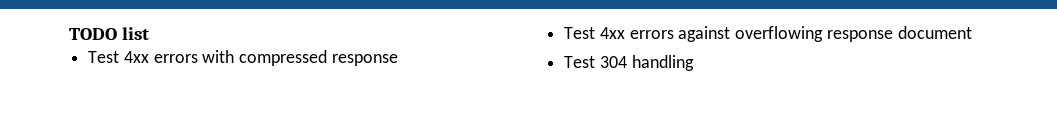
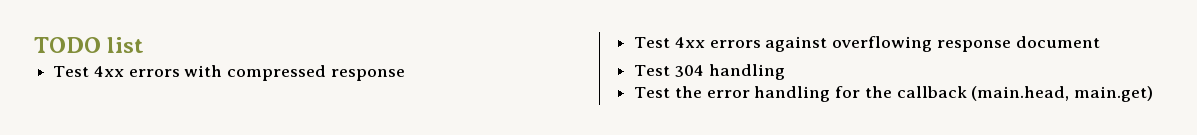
+ Test the error handling for the callback (main.head, main.get)

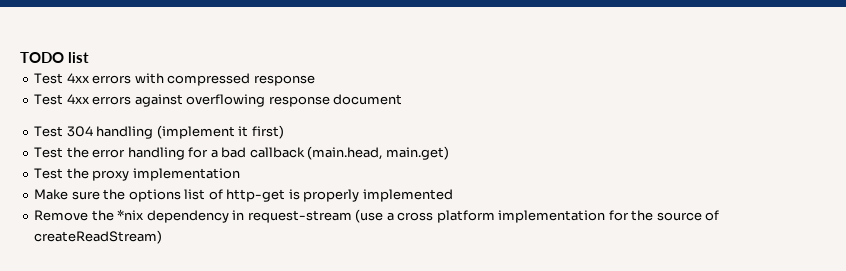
- Test 304 handling
+ Test 304 handling (implement it first)
- Test the error handling for the callback (main.head, main.get)
+ Test the error handling for a bad callback (main.head, main.get)
+ Test the proxy implementation
+ Make sure the options list of http-get is properly implemented
+ Remove the *nix dependency in request-stream (use a cross platform implementation for the source of createReadStream)

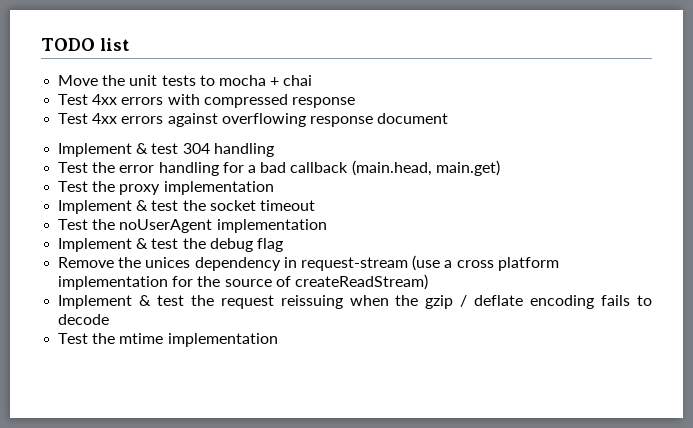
+ Move the unit tests to mocha + chai
- Test 304 handling (implement it first)
+ Implement & test 304 handling
- Make sure the options list of http-get is properly implemented
+ Implement & test the socket timeout
+ Test the noUserAgent implementation
+ Implement & test the debug flag
- Remove the *nix dependency in request-stream (use a cross platform implementation for the source of createReadStream)
+ Remove the unices dependency in request-stream (use a cross platform implementation for the source of createReadStream)
+ Implement & test the request reissuing when the gzip / deflate encoding fails to decode
+ Test the mtime implementation

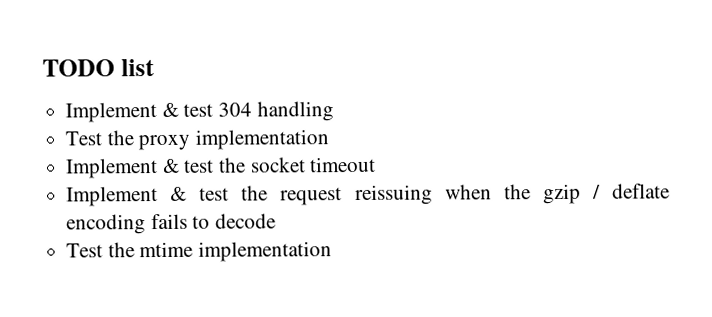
- Move the unit tests to mocha + chai
- Test 4xx errors with compressed response
- Test 4xx errors against overflowing response document
- Test the error handling for a bad callback (main.head, main.get)
- Test the noUserAgent implementation
- Implement & test the debug flag
- Remove the unices dependency in request-stream (use a cross platform implementation for the source of createReadStream)

